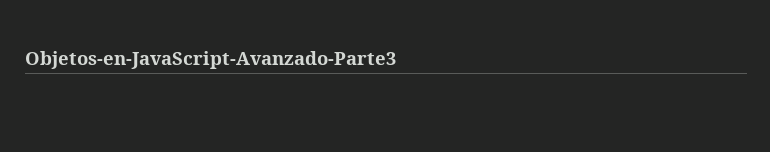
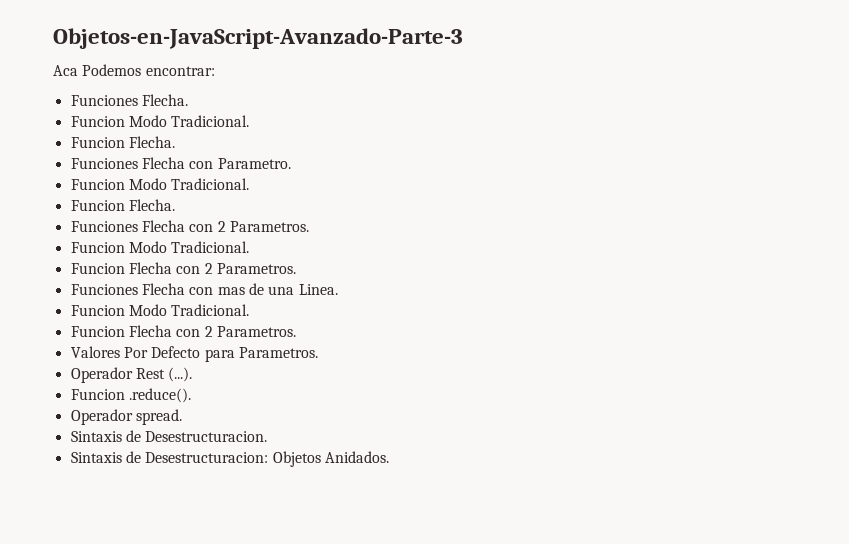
- Objetos-en-JavaScript-Avanzado-Parte3
+ Objetos-en-JavaScript-Avanzado-Parte-3
+ Aca Podemos encontrar:
+ Funciones Flecha.
+ Funcion Modo Tradicional.
+ Funcion Flecha.
+ Funciones Flecha con Parametro.
+ Funcion Modo Tradicional.
+ Funcion Flecha.
+ Funciones Flecha con 2 Parametros.
+ Funcion Modo Tradicional.
+ Funcion Flecha con 2 Parametros.
+ Funciones Flecha con mas de una Linea.
+ Funcion Modo Tradicional.
+ Funcion Flecha con 2 Parametros.
+ Valores Por Defecto para Parametros.
+ Operador Rest (...).
+ Funcion .reduce().
+ Operador spread.
+ Sintaxis de Desestructuracion.
+ Sintaxis de Desestructuracion: Objetos Anidados.

